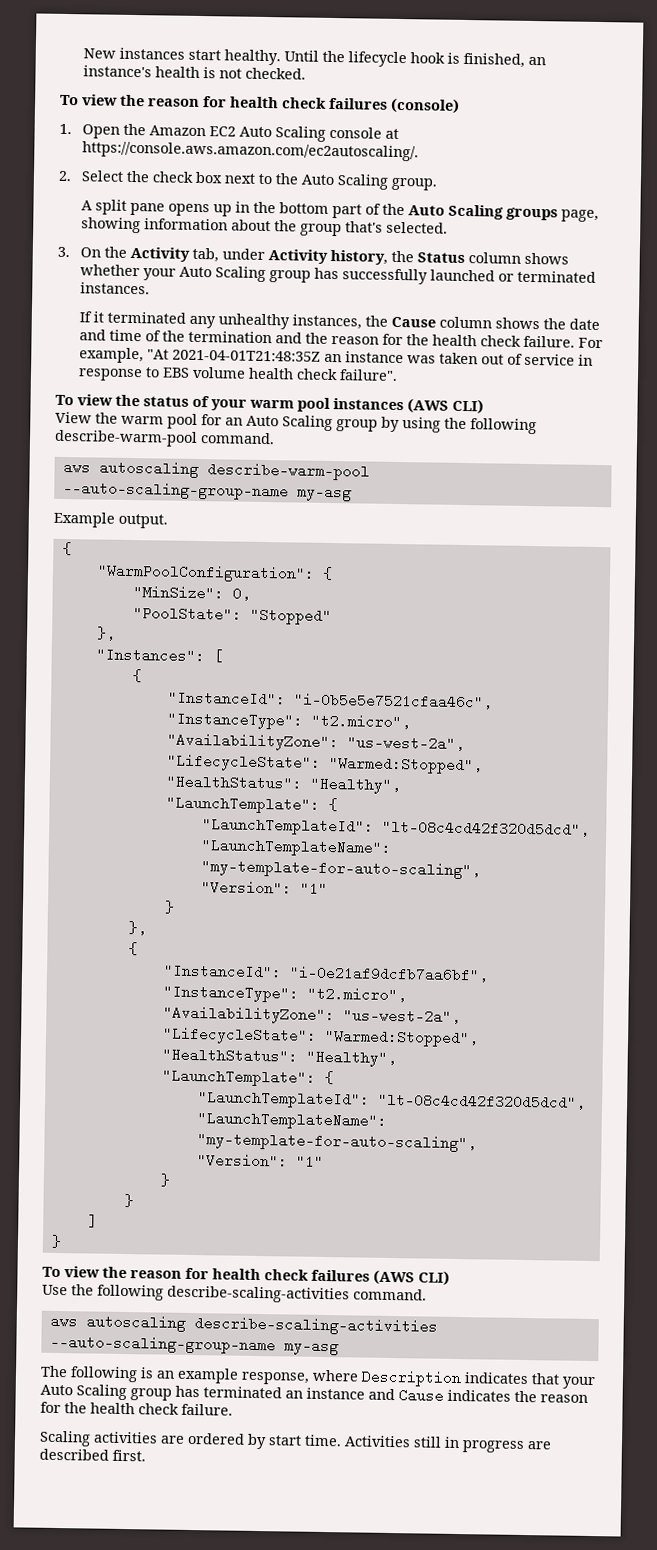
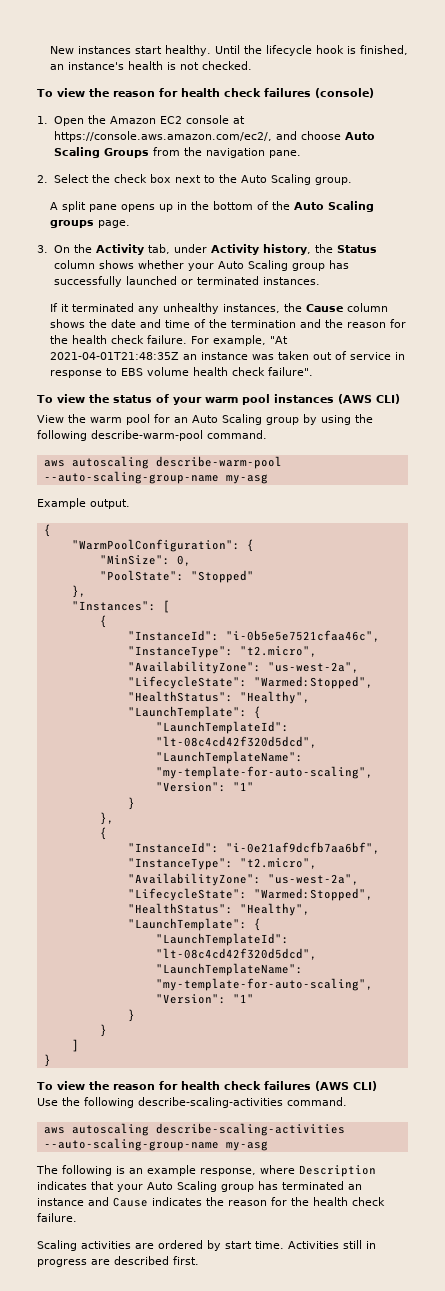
- 1. Open the Amazon EC2 Auto Scaling console at https://console.aws.amazon.com/ec2autoscaling/.
+ 1. Open the Amazon EC2 console at https://console.aws.amazon.com/ec2/, and choose Auto Scaling Groups from the navigation pane.
- A split pane opens up in the bottom part of the Auto Scaling groups page, showing information about the group that's selected.
+ A split pane opens up in the bottom of the Auto Scaling groups page.

